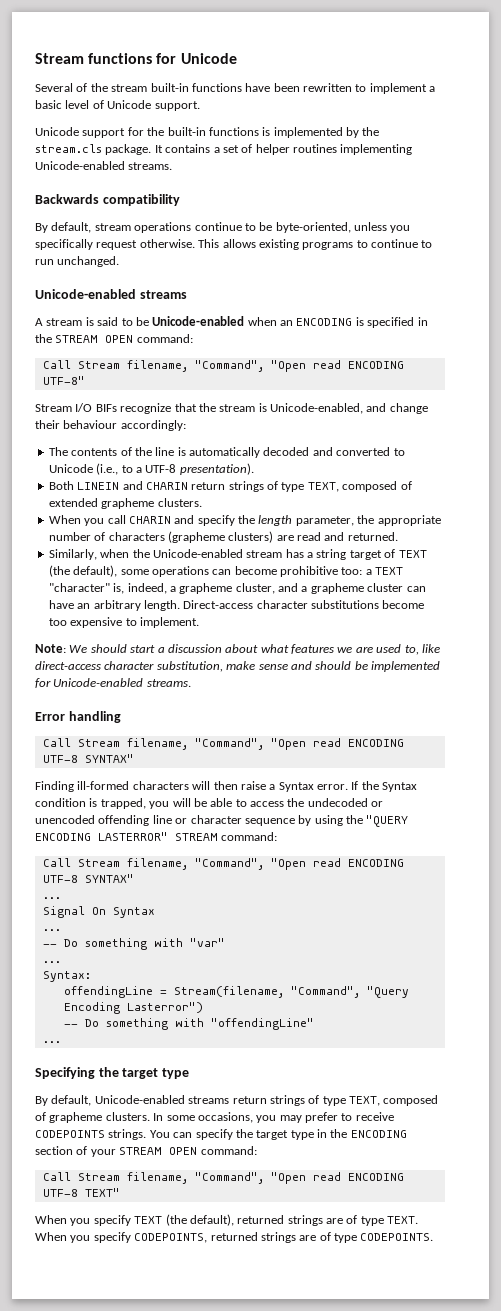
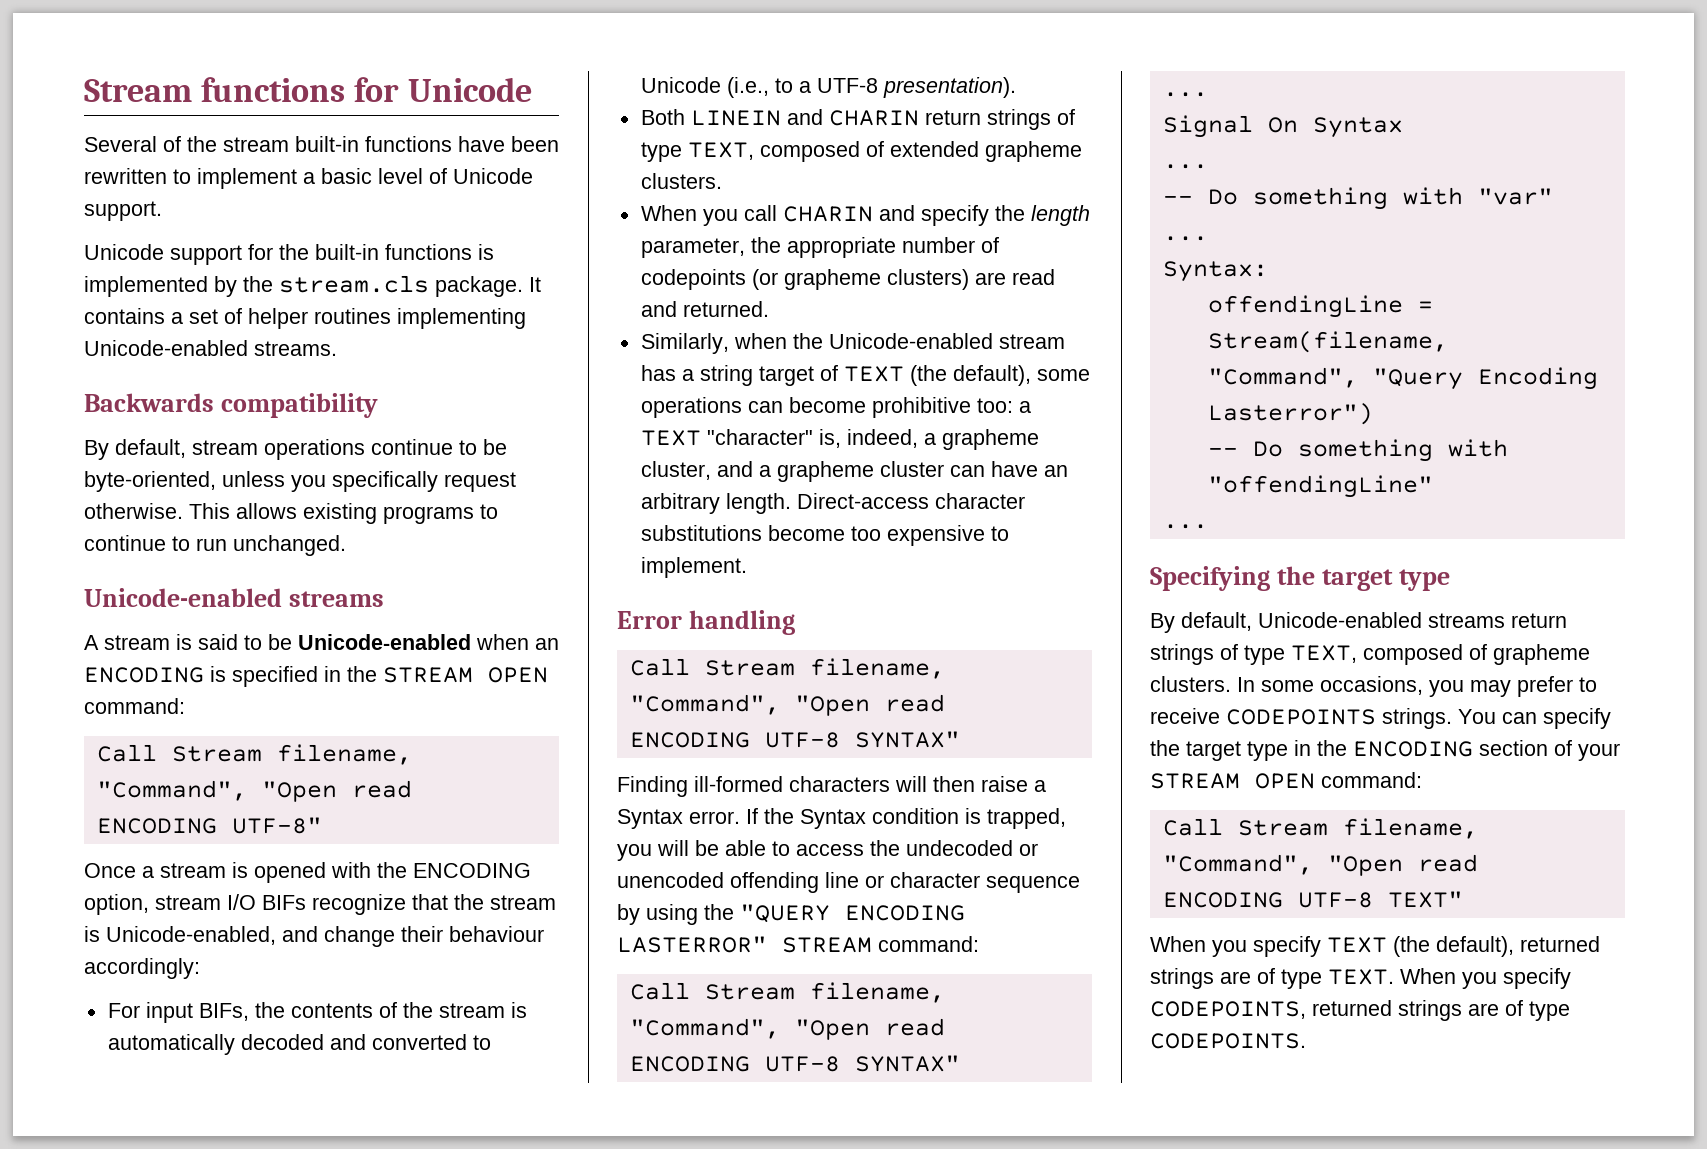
- Stream I/O BIFs recognize that the stream is Unicode-enabled, and change their behaviour accordingly:
+ Once a stream is opened with the ENCODING option, stream I/O BIFs recognize that the stream is Unicode-enabled, and change their behaviour accordingly:
- The contents of the line is automatically decoded and converted to Unicode (i.e., to a UTF-8 presentation).
+ For input BIFs, the contents of the stream is automatically decoded and converted to Unicode (i.e., to a UTF-8 presentation).
- When you call CHARIN and specify the length parameter, the appropriate number of characters (grapheme clusters) are read and returned.
+ When you call CHARIN and specify the length parameter, the appropriate number of codepoints (or grapheme clusters) are read and returned.
- Note: We should start a discussion about what features we are used to, like direct-access character substitution, make sense and should be implemented for Unicode-enabled streams.

